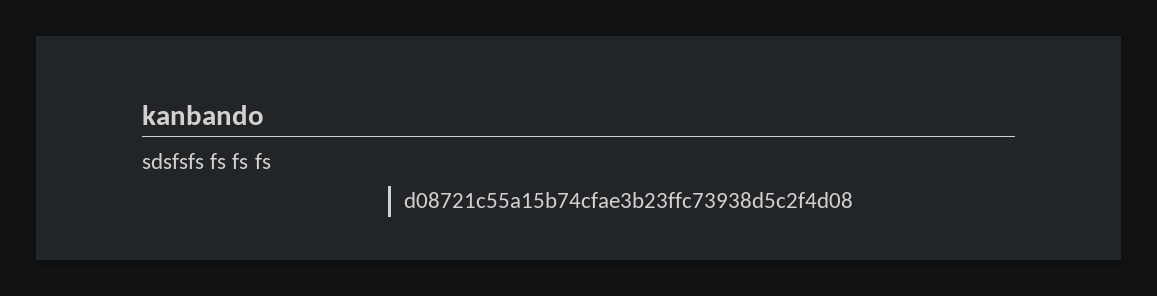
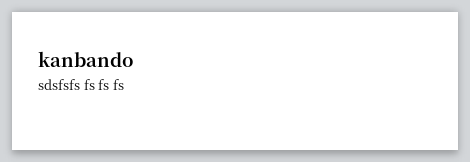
- d08721c55a15b74cfae3b23ffc73938d5c2f4d08

